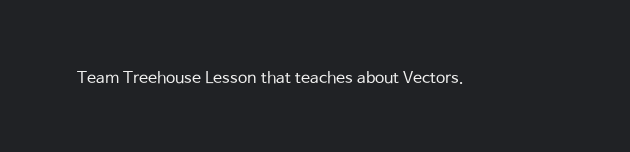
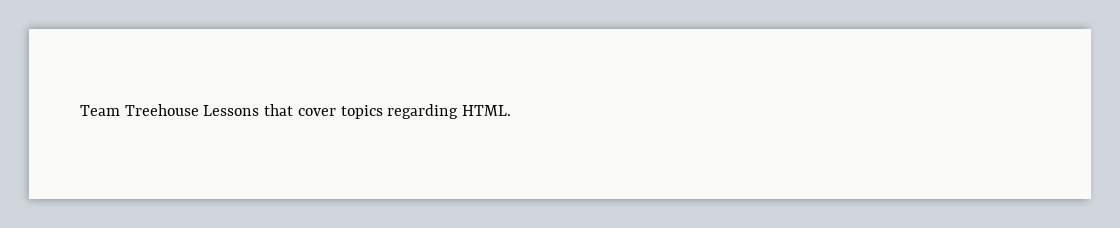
- Team Treehouse Lesson that teaches about Vectors.
+ Team Treehouse Lessons that cover topics regarding HTML.

